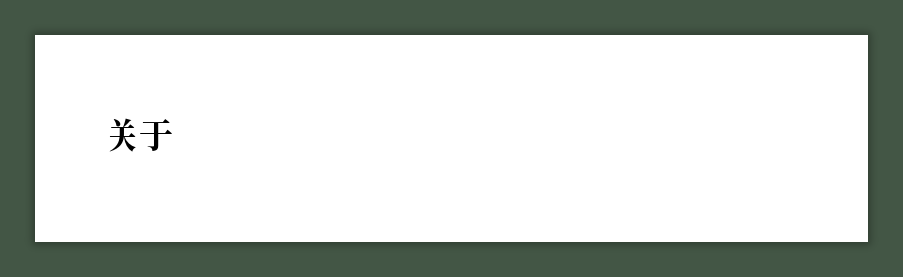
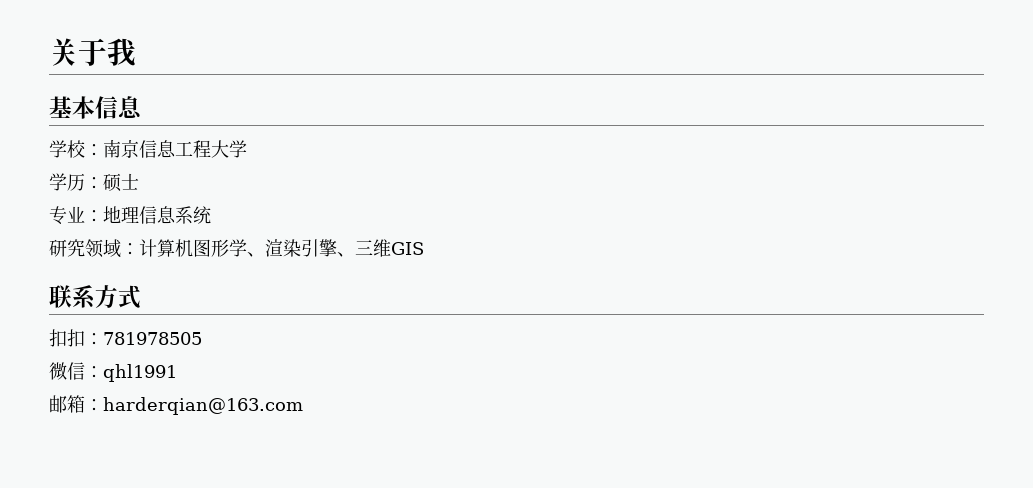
- 关于
+ 关于我
+ 基本信息
+ 学校：南京信息工程大学
+ 学历：硕士
+ 专业：地理信息系统
+ 研究领域：计算机图形学、渲染引擎、三维GIS
+ 联系方式
+ 扣扣：781978505
+ 微信：qhl1991
+ 邮箱：harderqian@163.com

